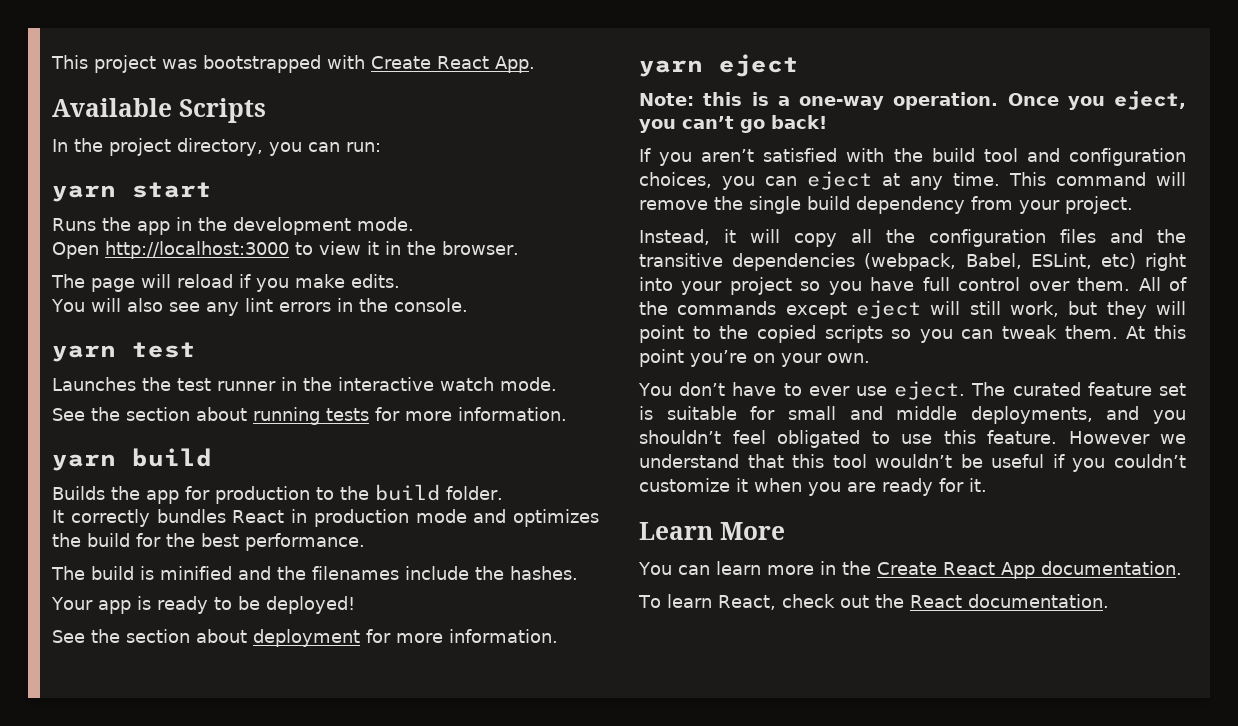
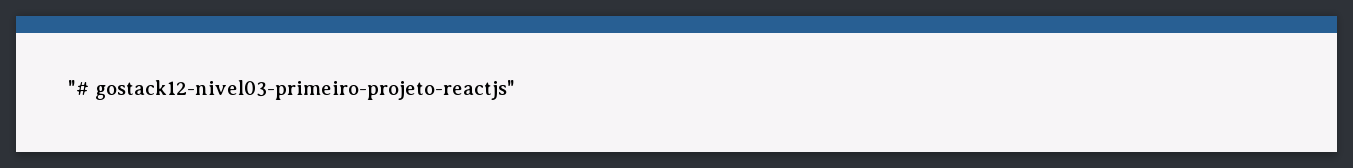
- This project was bootstrapped with Create React App.
- Available Scripts
- In the project directory, you can run:
- yarn start
- Runs the app in the development mode.
- Open http://localhost:3000 to view it in the browser.
- The page will reload if you make edits.
- You will also see any lint errors in the console.
- yarn test
- Launches the test runner in the interactive watch mode.
- See the section about running tests for more information.
- yarn build
- Builds the app for production to the build folder.
- It correctly bundles React in production mode and optimizes the build for the best performance.
- The build is minified and the filenames include the hashes.
- Your app is ready to be deployed!
- See the section about deployment for more information.
- yarn eject
- Note: this is a one-way operation. Once you eject, you can’t go back!
- If you aren’t satisfied with the build tool and configuration choices, you can eject at any time. This command will remove the single build dependency from your project.
- Instead, it will copy all the configuration files and the transitive dependencies (webpack, Babel, ESLint, etc) right into your project so you have full control over them. All of the commands except eject will still work, but they will point to the copied scripts so you can tweak them. At this point you’re on your own.
- You don’t have to ever use eject. The curated feature set is suitable for small and middle deployments, and you shouldn’t feel obligated to use this feature. However we understand that this tool wouldn’t be useful if you couldn’t customize it when you are ready for it.
- Learn More
- You can learn more in the Create React App documentation.
- To learn React, check out the React documentation.
+ "# gostack12-nivel03-primeiro-projeto-reactjs"

